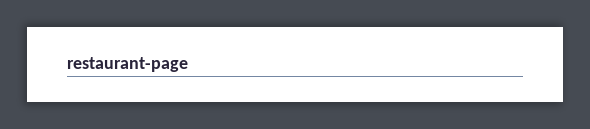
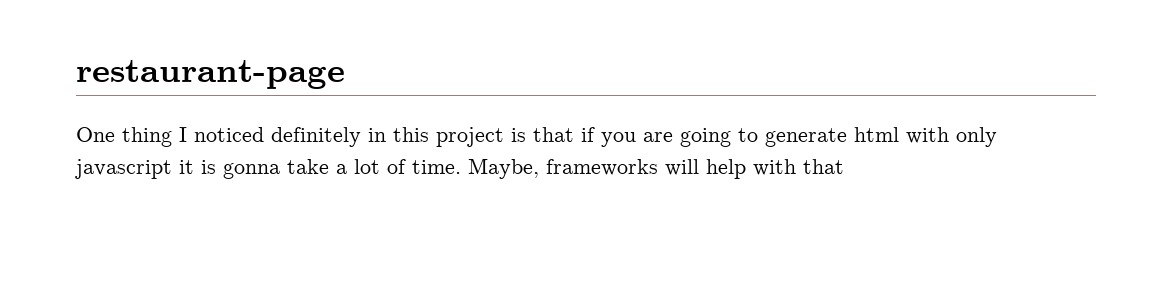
+ One thing I noticed definitely in this project is that if you are going to generate html with only javascript it is gonna take a lot of time. Maybe, frameworks will help with that

